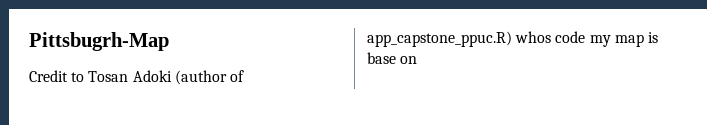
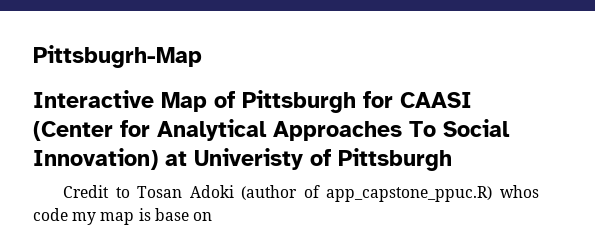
+ Interactive Map of Pittsburgh for CAASI (Center for Analytical Approaches To Social Innovation) at Univeristy of Pittsburgh

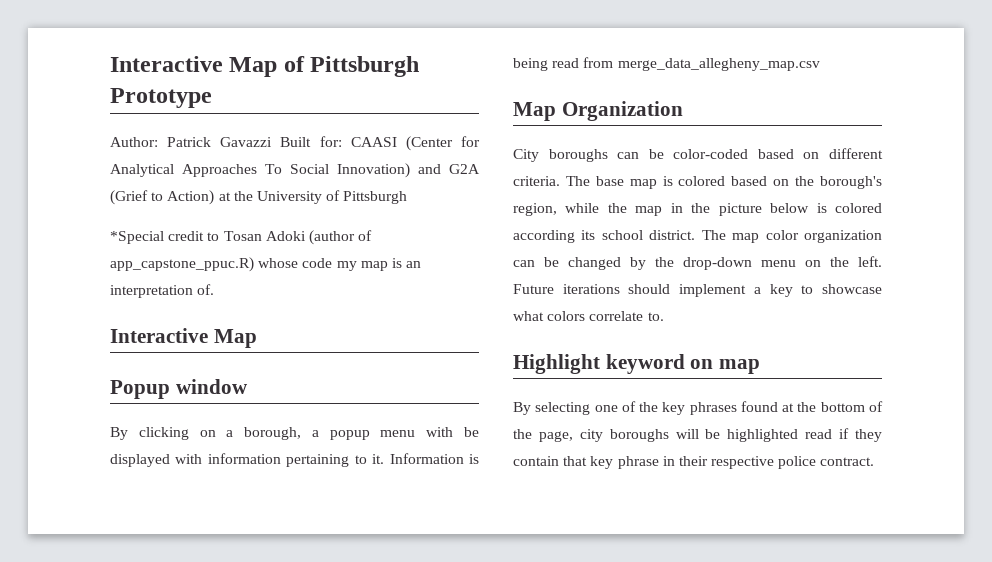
- Pittsbugrh-Map
- Interactive Map of Pittsburgh for CAASI (Center for Analytical Approaches To Social Innovation) at Univeristy of Pittsburgh
+ Interactive Map of Pittsburgh Prototype
+ Author: Patrick Gavazzi Built for: CAASI (Center for Analytical Approaches To Social Innovation) and G2A (Grief to Action) at the University of Pittsburgh
- Credit to Tosan Adoki (author of app_capstone_ppuc.R) whos code my map is base on
+ *Special credit to Tosan Adoki (author of app_capstone_ppuc.R) whose code my map is an interpretation of.
+ Interactive Map
+ Popup window
+ By clicking on a borough, a popup menu with be displayed with information pertaining to it. Information is being read from merge_data_allegheny_map.csv
+ Map Organization
+ City boroughs can be color-coded based on different criteria. The base map is colored based on the borough's region, while the map in the picture below is colored according its school district. The map color organization can be changed by the drop-down menu on the left. Future iterations should implement a key to showcase what colors correlate to.
+ Highlight keyword on map
+ By selecting one of the key phrases found at the bottom of the page, city boroughs will be highlighted read if they contain that key phrase in their respective police contract.

